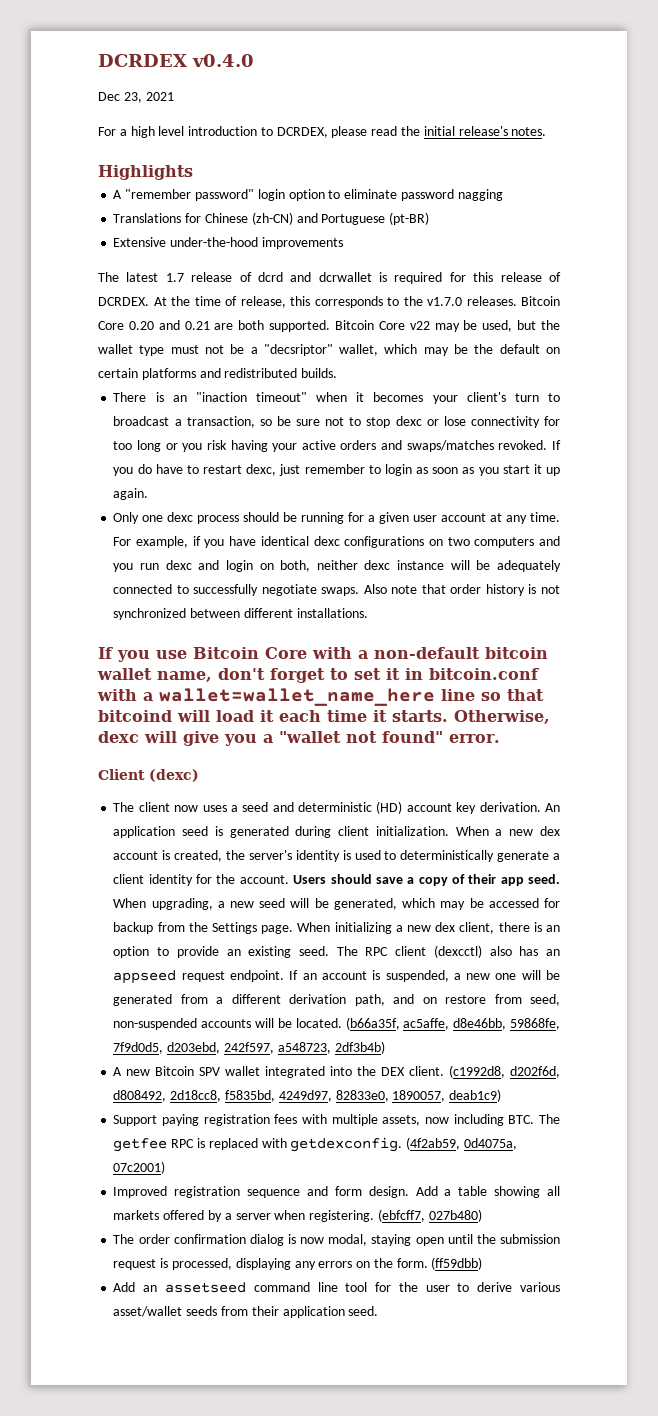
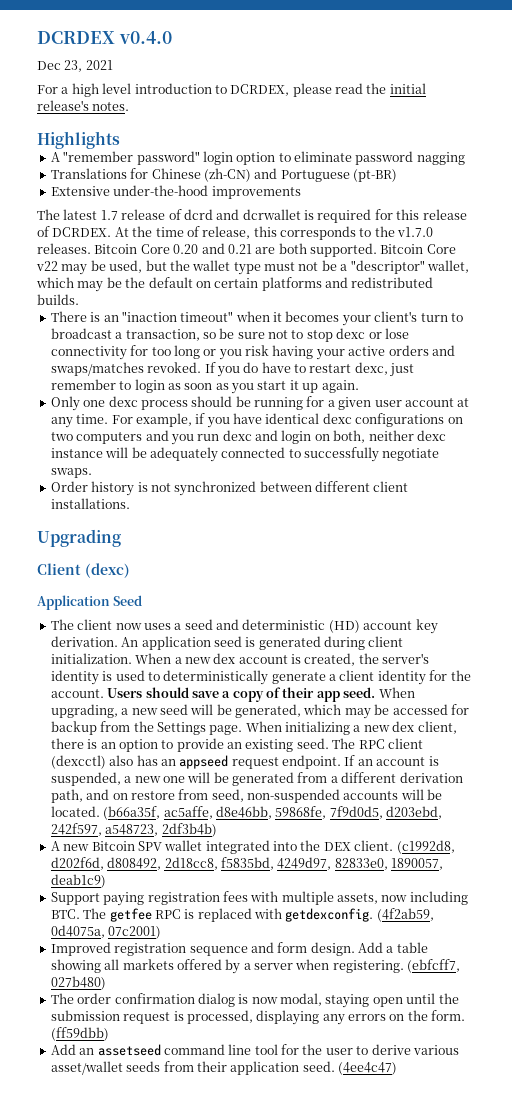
- Bitcoin Core v22 may be used, but the wallet type must not be a "decsriptor" wallet, which may be the default on certain platforms and redistributed builds.
+ Bitcoin Core v22 may be used, but the wallet type must not be a "descriptor" wallet, which may be the default on certain platforms and redistributed builds.
- For example, if you have identical dexc configurations on two computers and you run dexc and login on both, neither dexc instance will be adequately connected to successfully negotiate swaps. Also note that order history is not synchronized between different installations.
+ For example, if you have identical dexc configurations on two computers and you run dexc and login on both, neither dexc instance will be adequately connected to successfully negotiate swaps.
+ Order history is not synchronized between different client installations.
- If you use Bitcoin Core with a non-default bitcoin wallet name, don't forget to set it in bitcoin.conf with a wallet=wallet_name_here line so that bitcoind will load it each time it starts. Otherwise, dexc will give you a "wallet not found" error.
+ Upgrading
+ Application Seed
+ (4ee4c47)

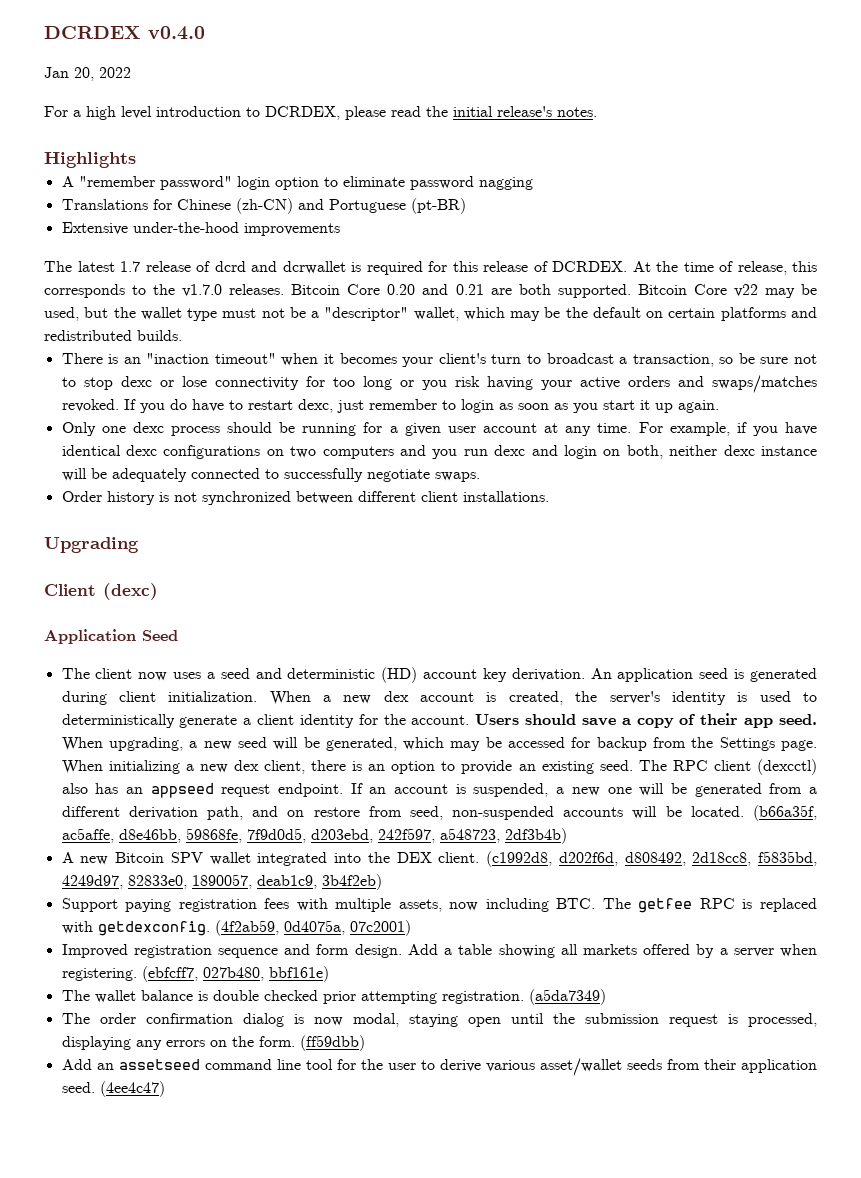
- Dec 23, 2021
+ Jan 20, 2022
- (c1992d8, d202f6d, d808492, 2d18cc8, f5835bd, 4249d97, 82833e0, 1890057, deab1c9)
+ (c1992d8, d202f6d, d808492, 2d18cc8, f5835bd, 4249d97, 82833e0, 1890057, deab1c9, 3b4f2eb)
- (ebfcff7, 027b480)
+ (ebfcff7, 027b480, bbf161e)
+ The wallet balance is double checked prior attempting registration. (a5da7349)

